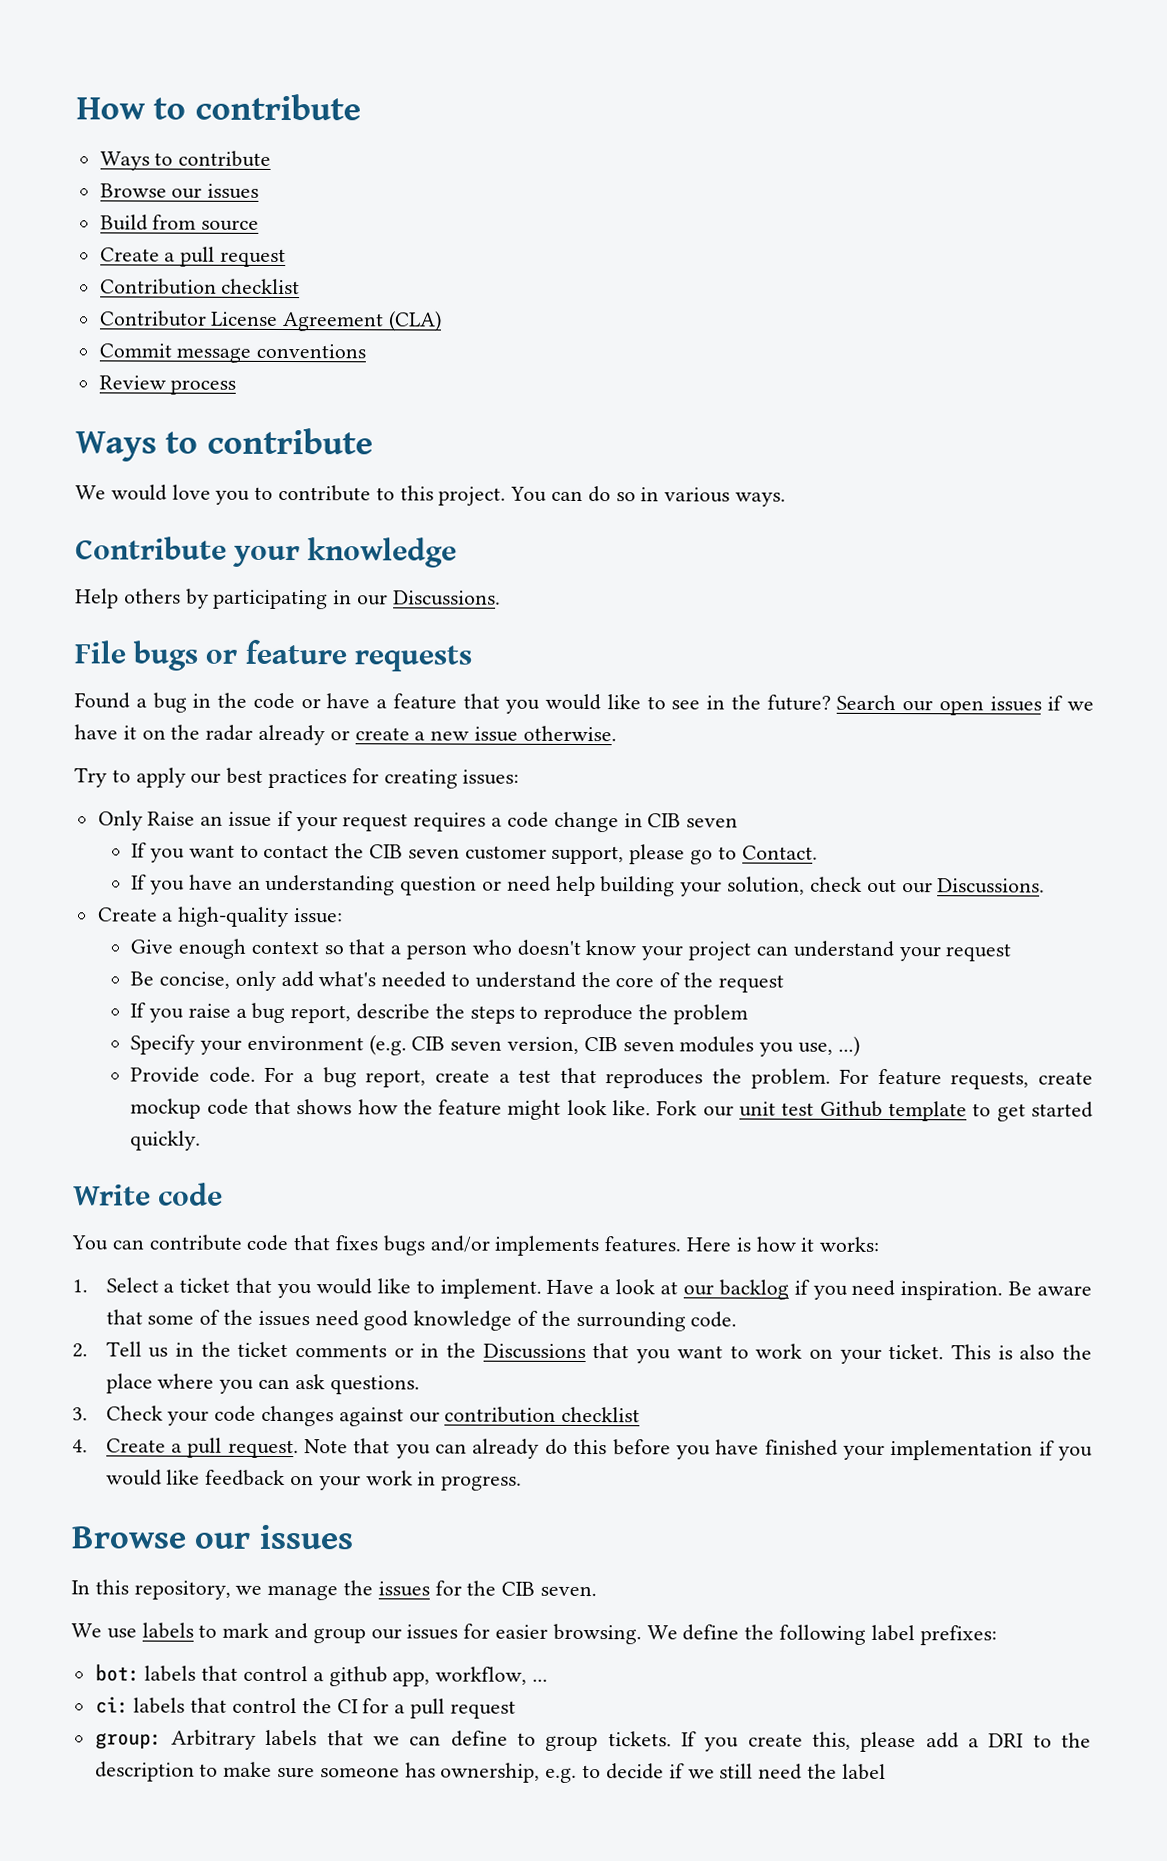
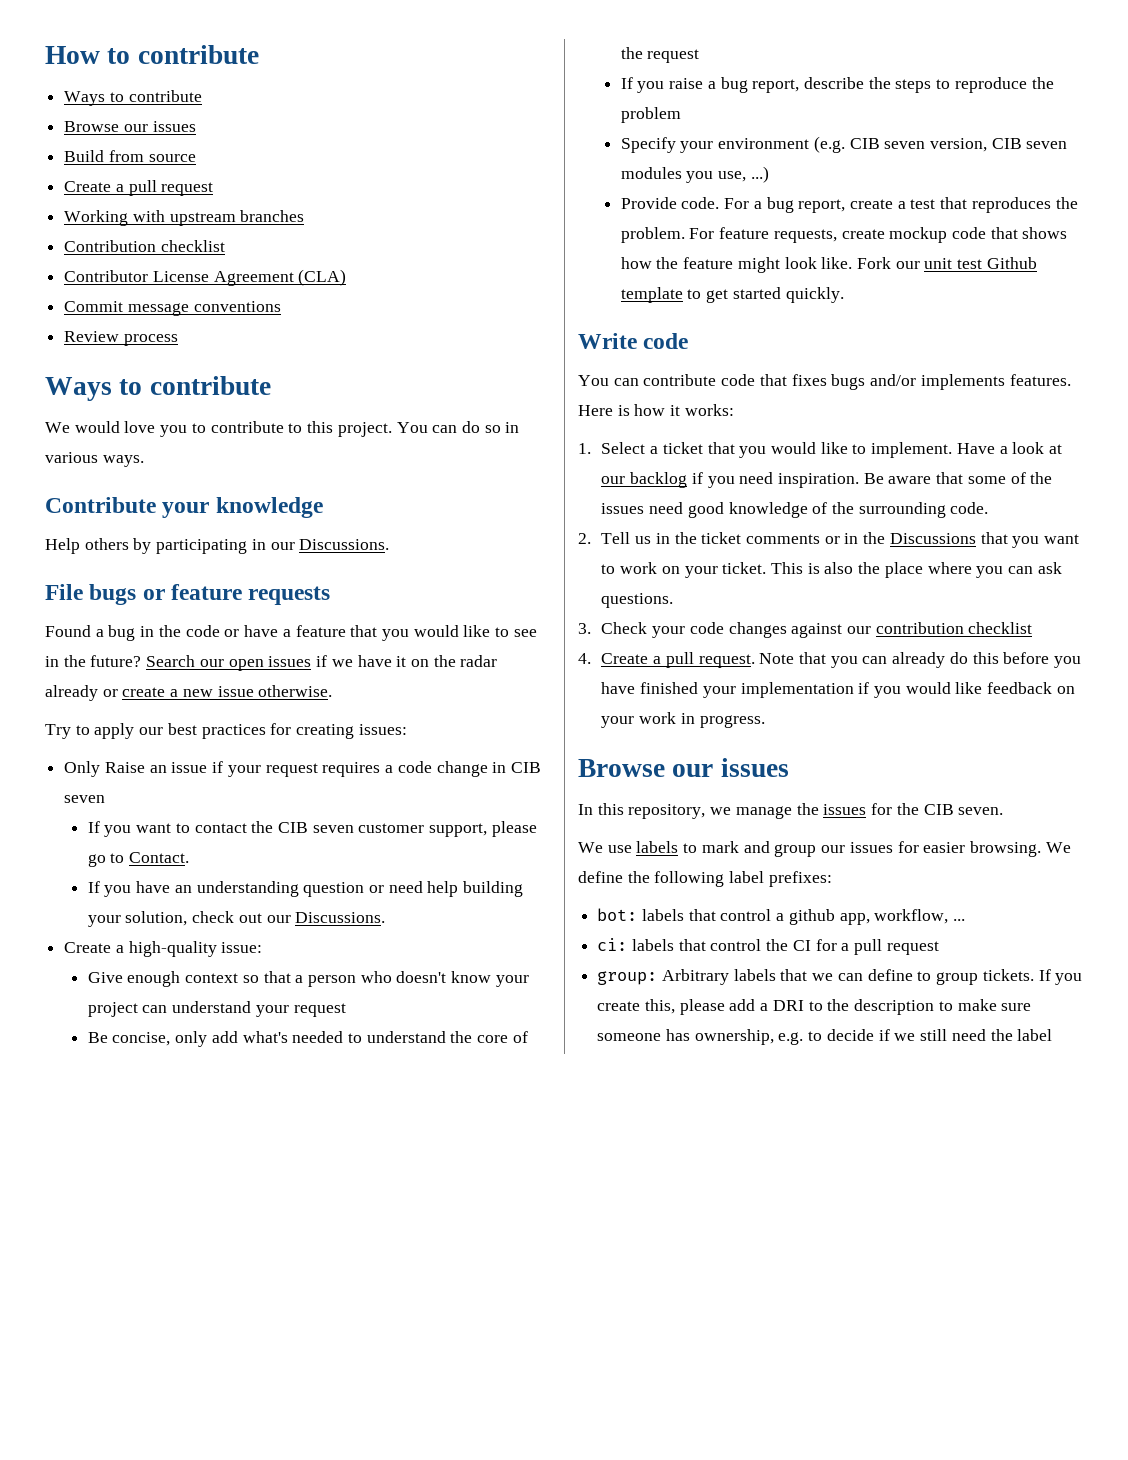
+ Working with upstream branches

